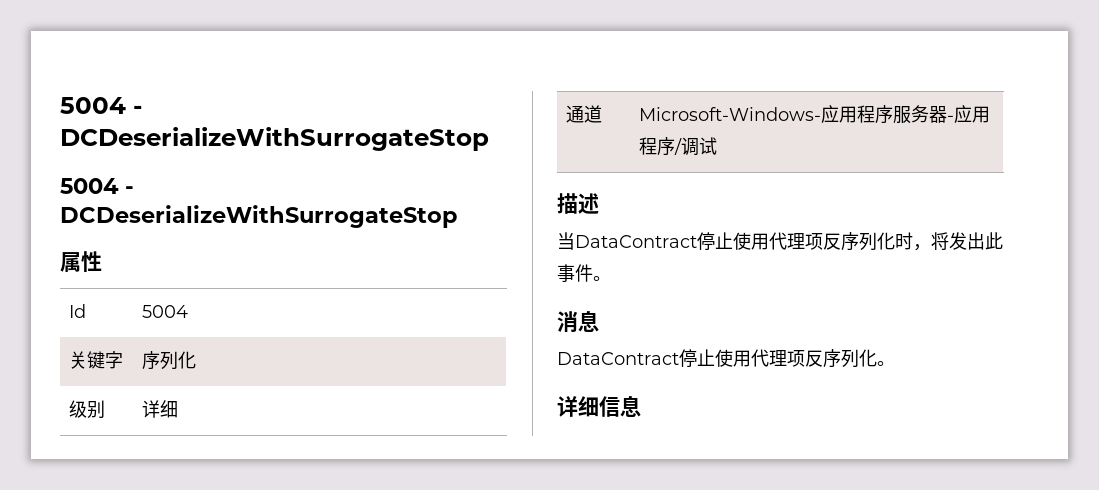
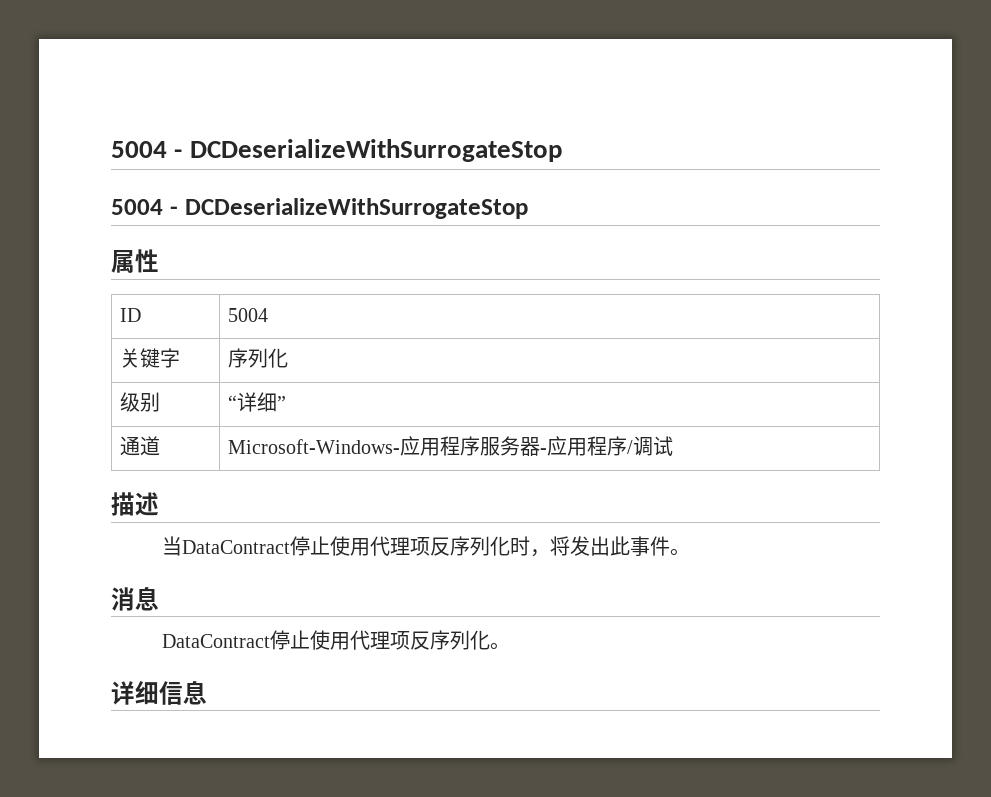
- Id | 5004
+ ID | 5004
- 级别 | 详细
+ 级别 | “详细”

